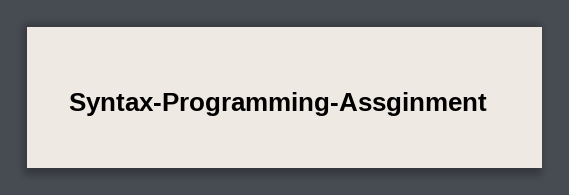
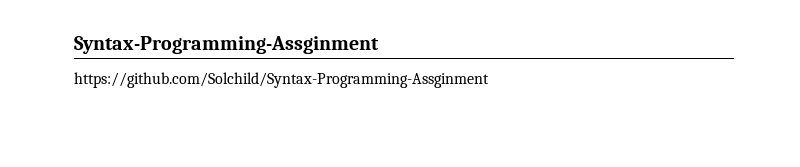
+ https://github.com/Solchild/Syntax-Programming-Assginment

